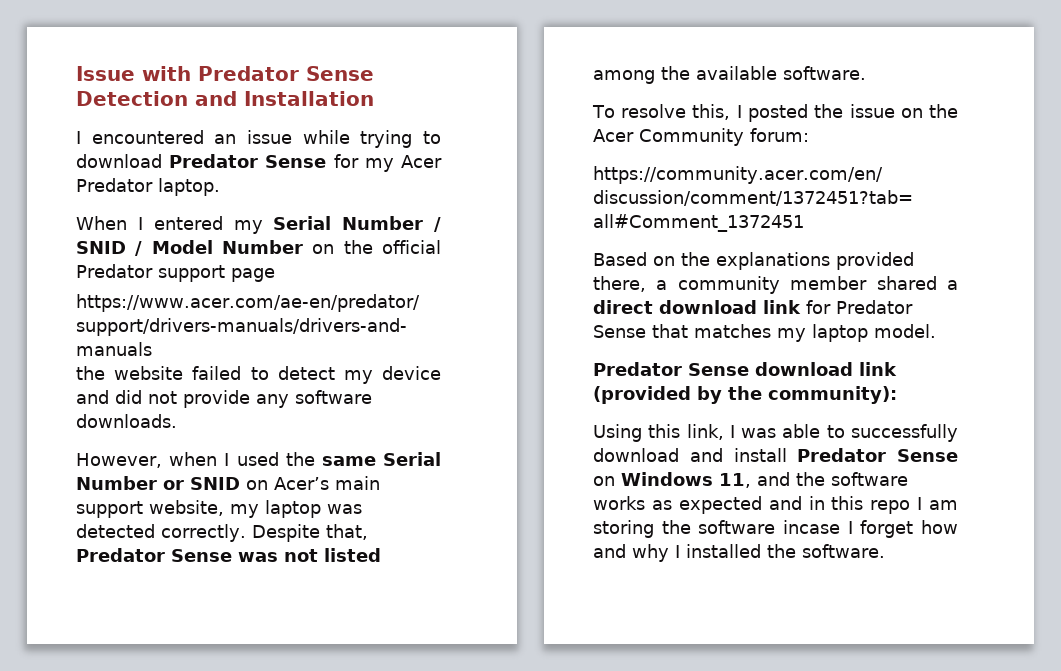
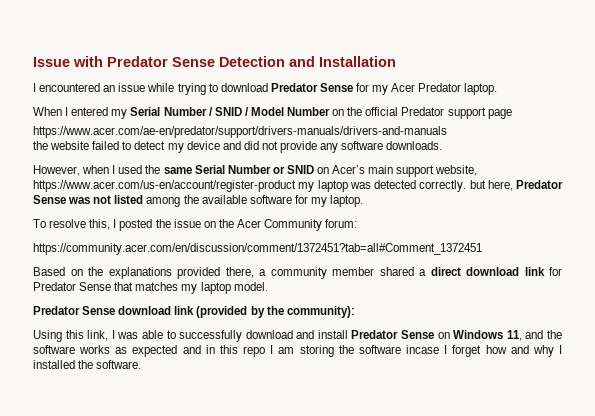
- However, when I used the same Serial Number or SNID on Acer’s main support website, my laptop was detected correctly. Despite that, Predator Sense was not listed among the available software.
+ However, when I used the same Serial Number or SNID on Acer’s main support website, https://www.acer.com/us-en/account/register-product my laptop was detected correctly. but here, Predator Sense was not listed among the available software for my laptop.

